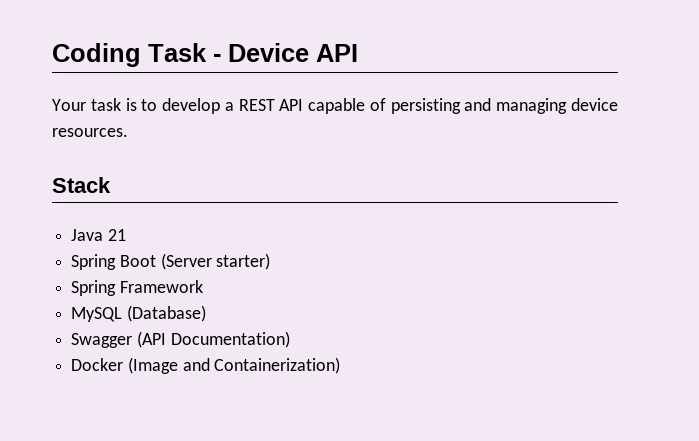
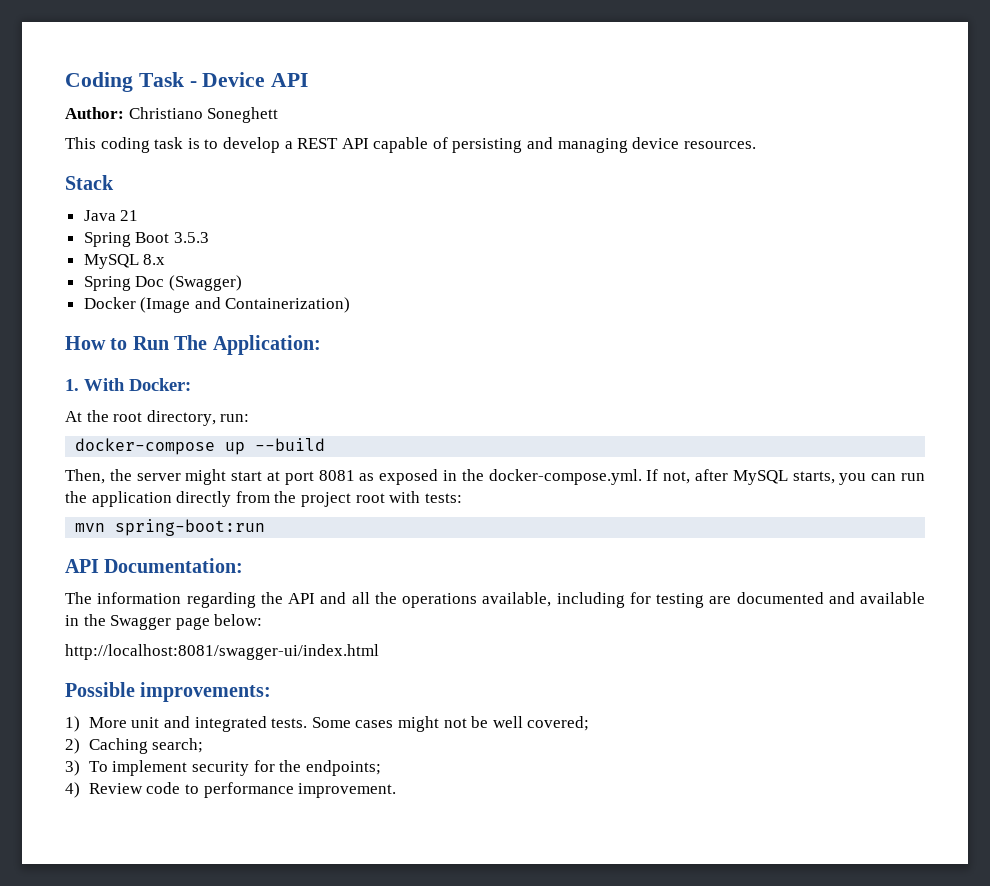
- Your task is to develop a REST API capable of persisting and managing device resources.
+ Author: Christiano Soneghett
+ This coding task is to develop a REST API capable of persisting and managing device resources.
- Spring Boot (Server starter)
- Spring Framework
- MySQL (Database)
- Swagger (API Documentation)
+ Spring Boot 3.5.3
+ MySQL 8.x
+ Spring Doc (Swagger)
  Docker (Image and Containerization)
+ How to Run The Application:
+ 1. With Docker:
+ At the root directory, run:
+ docker-compose up --build
+ Then, the server might start at port 8081 as exposed in the docker-compose.yml. If not, after MySQL starts, you can run the application directly from the project root with tests:
+ mvn spring-boot:run
+ API Documentation:
+ The information regarding the API and all the operations available, including for testing are documented and available in the Swagger page below:
+ http://localhost:8081/swagger-ui/index.html
+ Possible improvements:
+ 1) More unit and integrated tests. Some cases might not be well covered;
+ 2) Caching search;
+ 3) To implement security for the endpoints;
+ 4) Review code to performance improvement.

